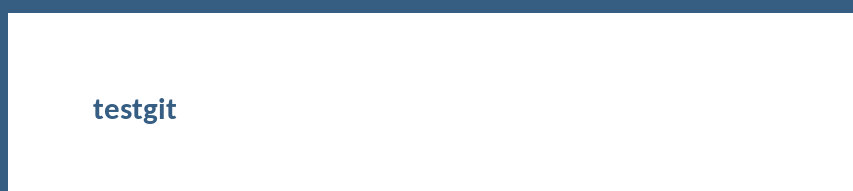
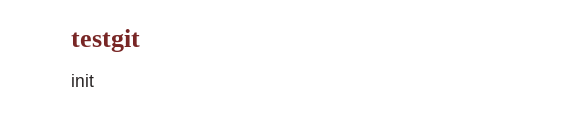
+ init

